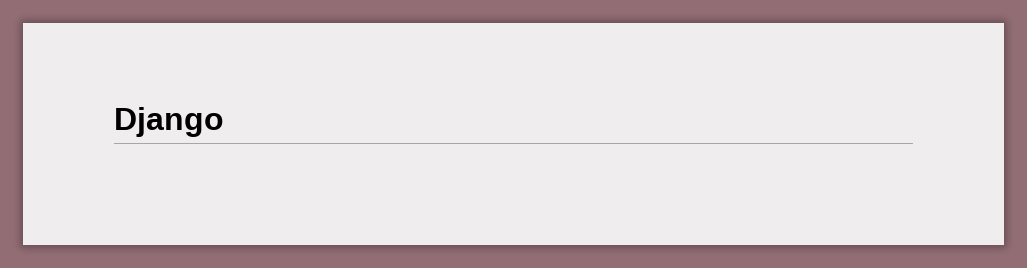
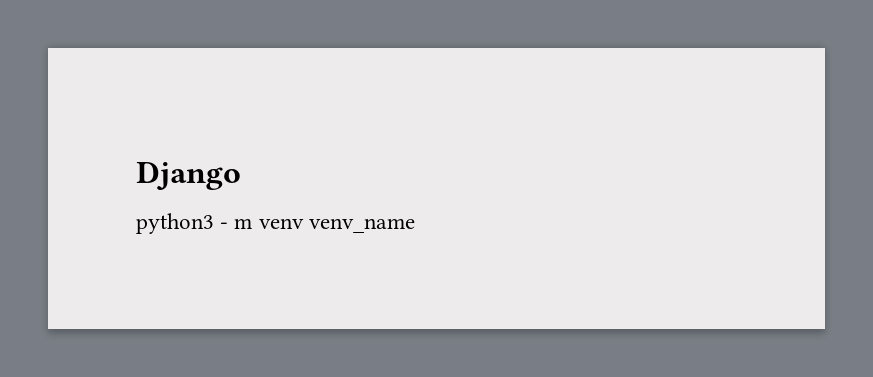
+ python3 - m venv venv_name

